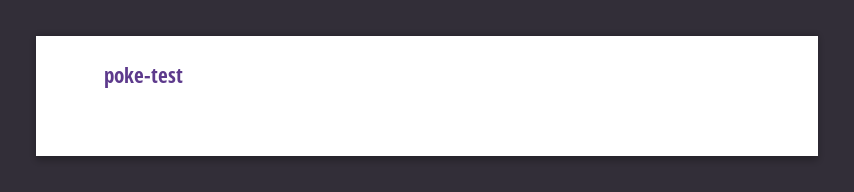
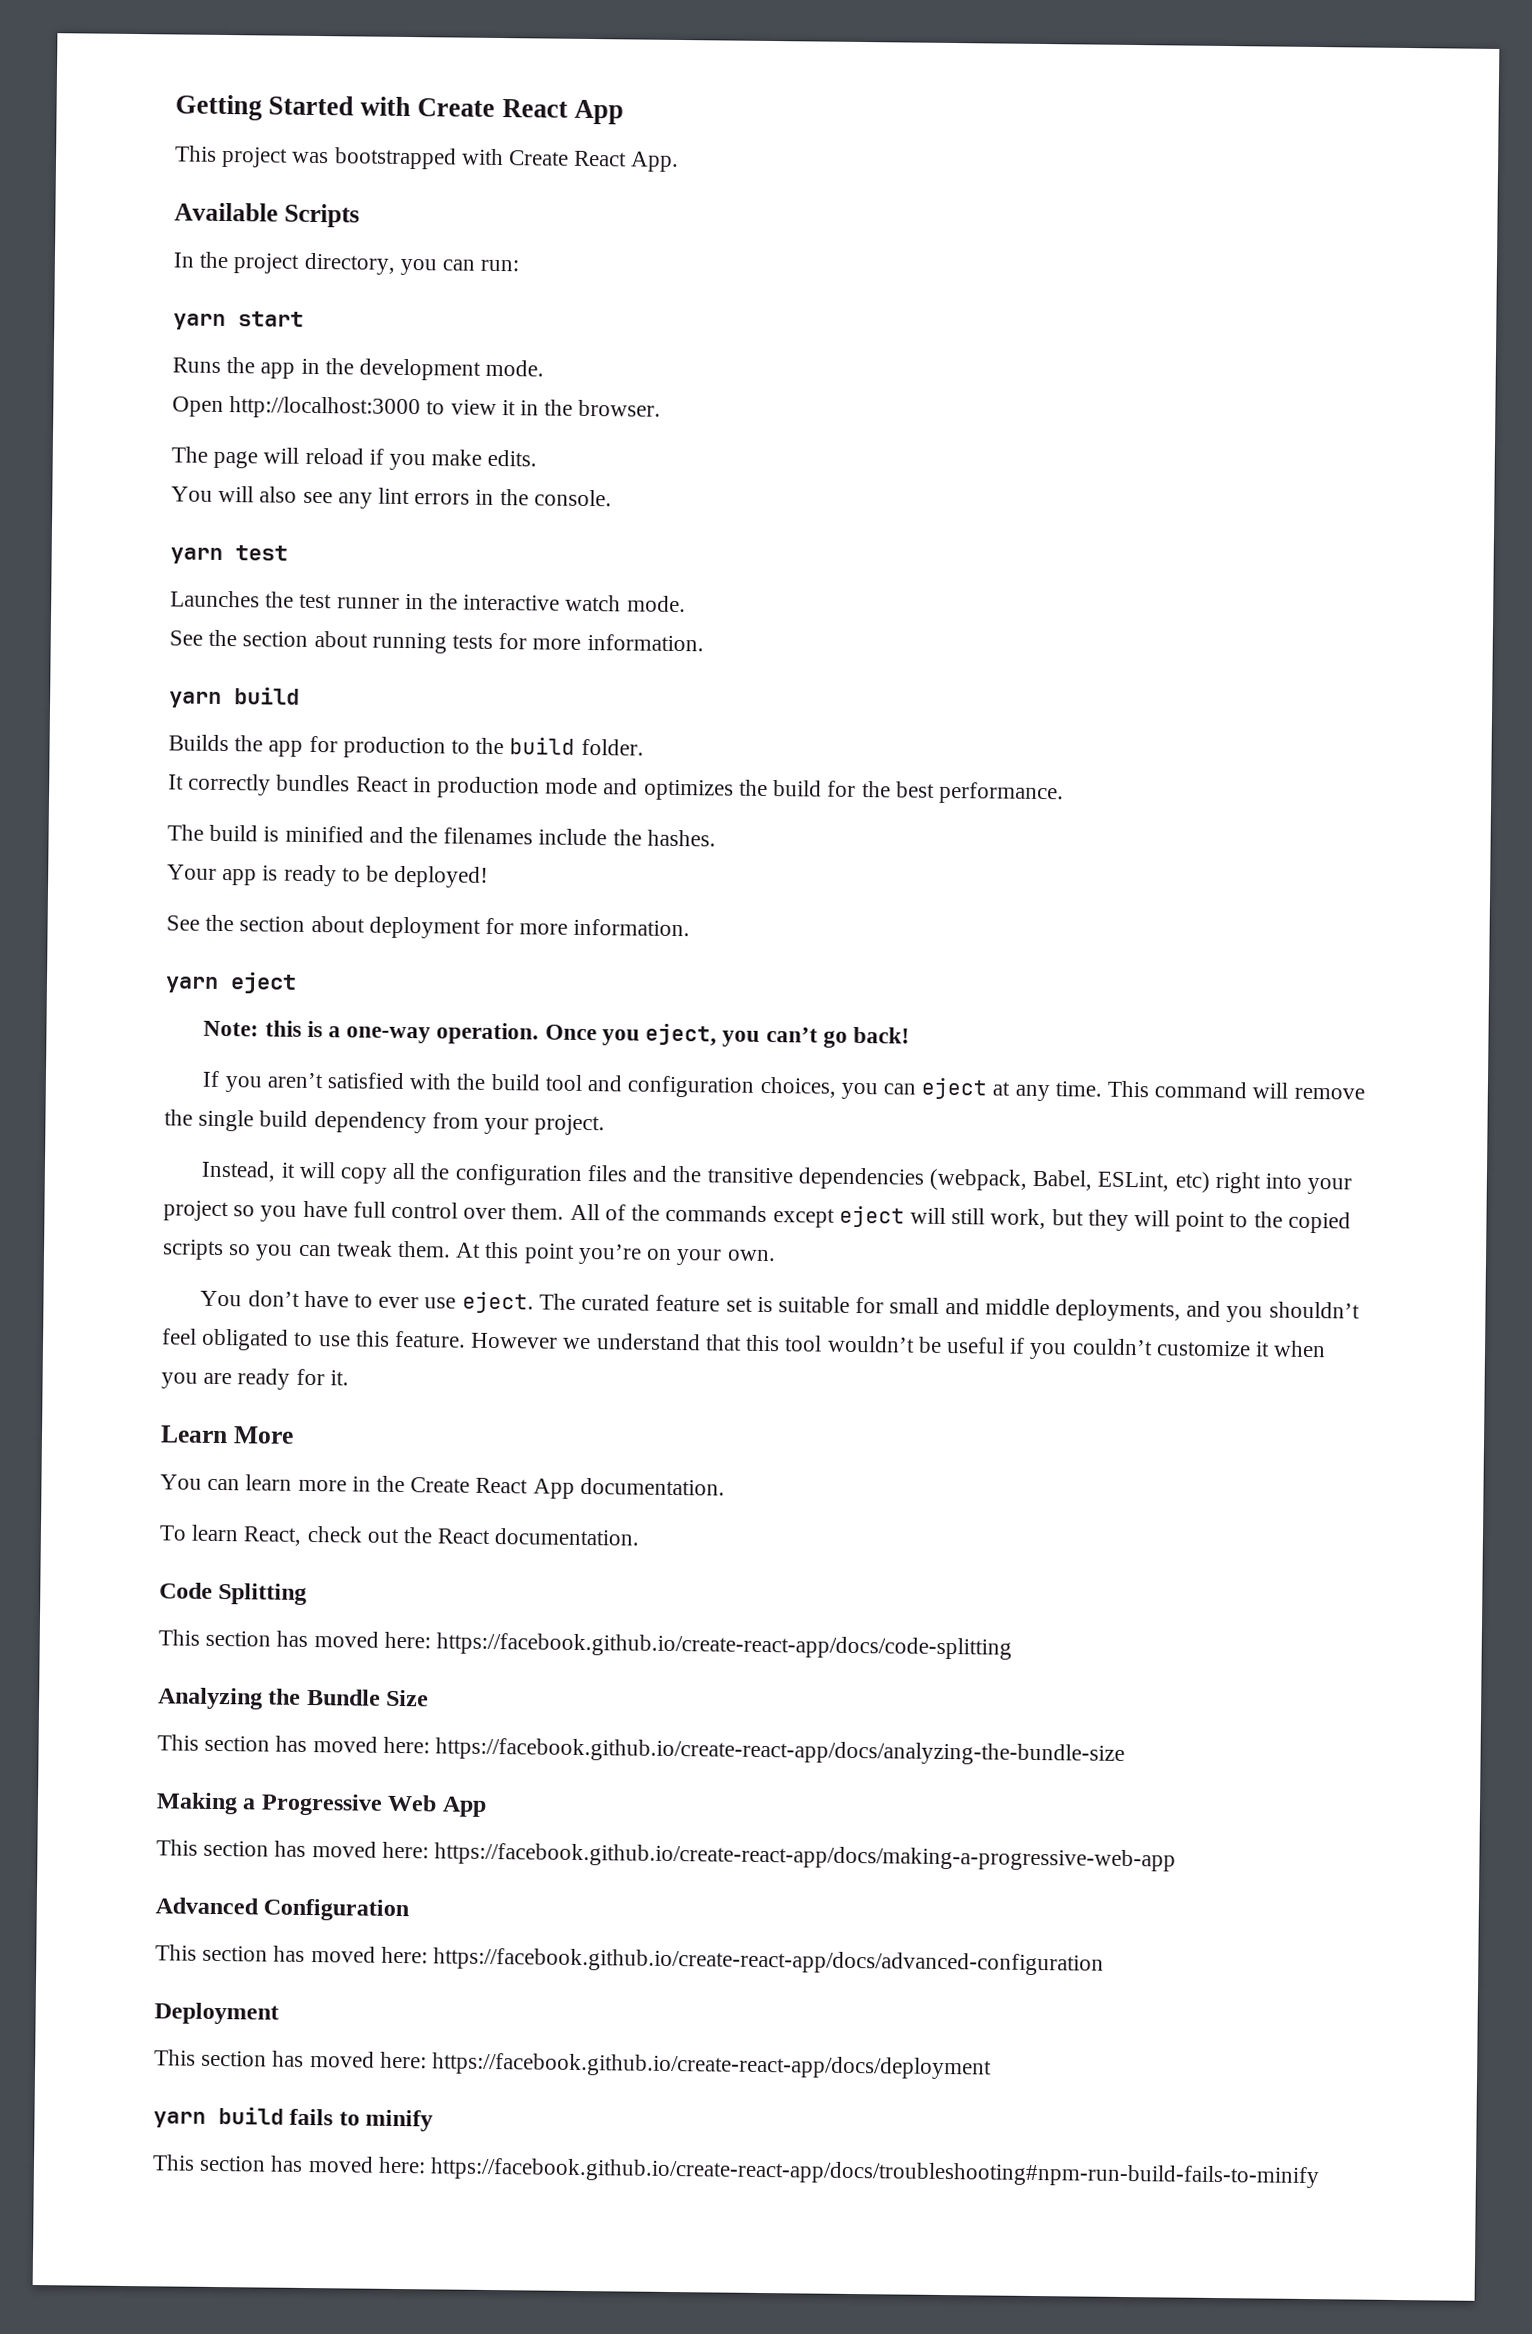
- poke-test
+ Getting Started with Create React App
+ This project was bootstrapped with Create React App.
+ Available Scripts
+ In the project directory, you can run:
+ yarn start
+ Runs the app in the development mode.
+ Open http://localhost:3000 to view it in the browser.
+ The page will reload if you make edits.
+ You will also see any lint errors in the console.
+ yarn test
+ Launches the test runner in the interactive watch mode.
+ See the section about running tests for more information.
+ yarn build
+ Builds the app for production to the build folder.
+ It correctly bundles React in production mode and optimizes the build for the best performance.
+ The build is minified and the filenames include the hashes.
+ Your app is ready to be deployed!
+ See the section about deployment for more information.
+ yarn eject
+ Note: this is a one-way operation. Once you eject, you can’t go back!
+ If you aren’t satisfied with the build tool and configuration choices, you can eject at any time. This command will remove the single build dependency from your project.
+ Instead, it will copy all the configuration files and the transitive dependencies (webpack, Babel, ESLint, etc) right into your project so you have full control over them. All of the commands except eject will still work, but they will point to the copied scripts so you can tweak them. At this point you’re on your own.
+ You don’t have to ever use eject. The curated feature set is suitable for small and middle deployments, and you shouldn’t feel obligated to use this feature. However we understand that this tool wouldn’t be useful if you couldn’t customize it when you are ready for it.
+ Learn More
+ You can learn more in the Create React App documentation.
+ To learn React, check out the React documentation.
+ Code Splitting
+ This section has moved here: https://facebook.github.io/create-react-app/docs/code-splitting
+ Analyzing the Bundle Size
+ This section has moved here: https://facebook.github.io/create-react-app/docs/analyzing-the-bundle-size
+ Making a Progressive Web App
+ This section has moved here: https://facebook.github.io/create-react-app/docs/making-a-progressive-web-app
+ Advanced Configuration
+ This section has moved here: https://facebook.github.io/create-react-app/docs/advanced-configuration
+ Deployment
+ This section has moved here: https://facebook.github.io/create-react-app/docs/deployment
+ yarn build fails to minify
+ This section has moved here: https://facebook.github.io/create-react-app/docs/troubleshooting#npm-run-build-fails-to-minify

